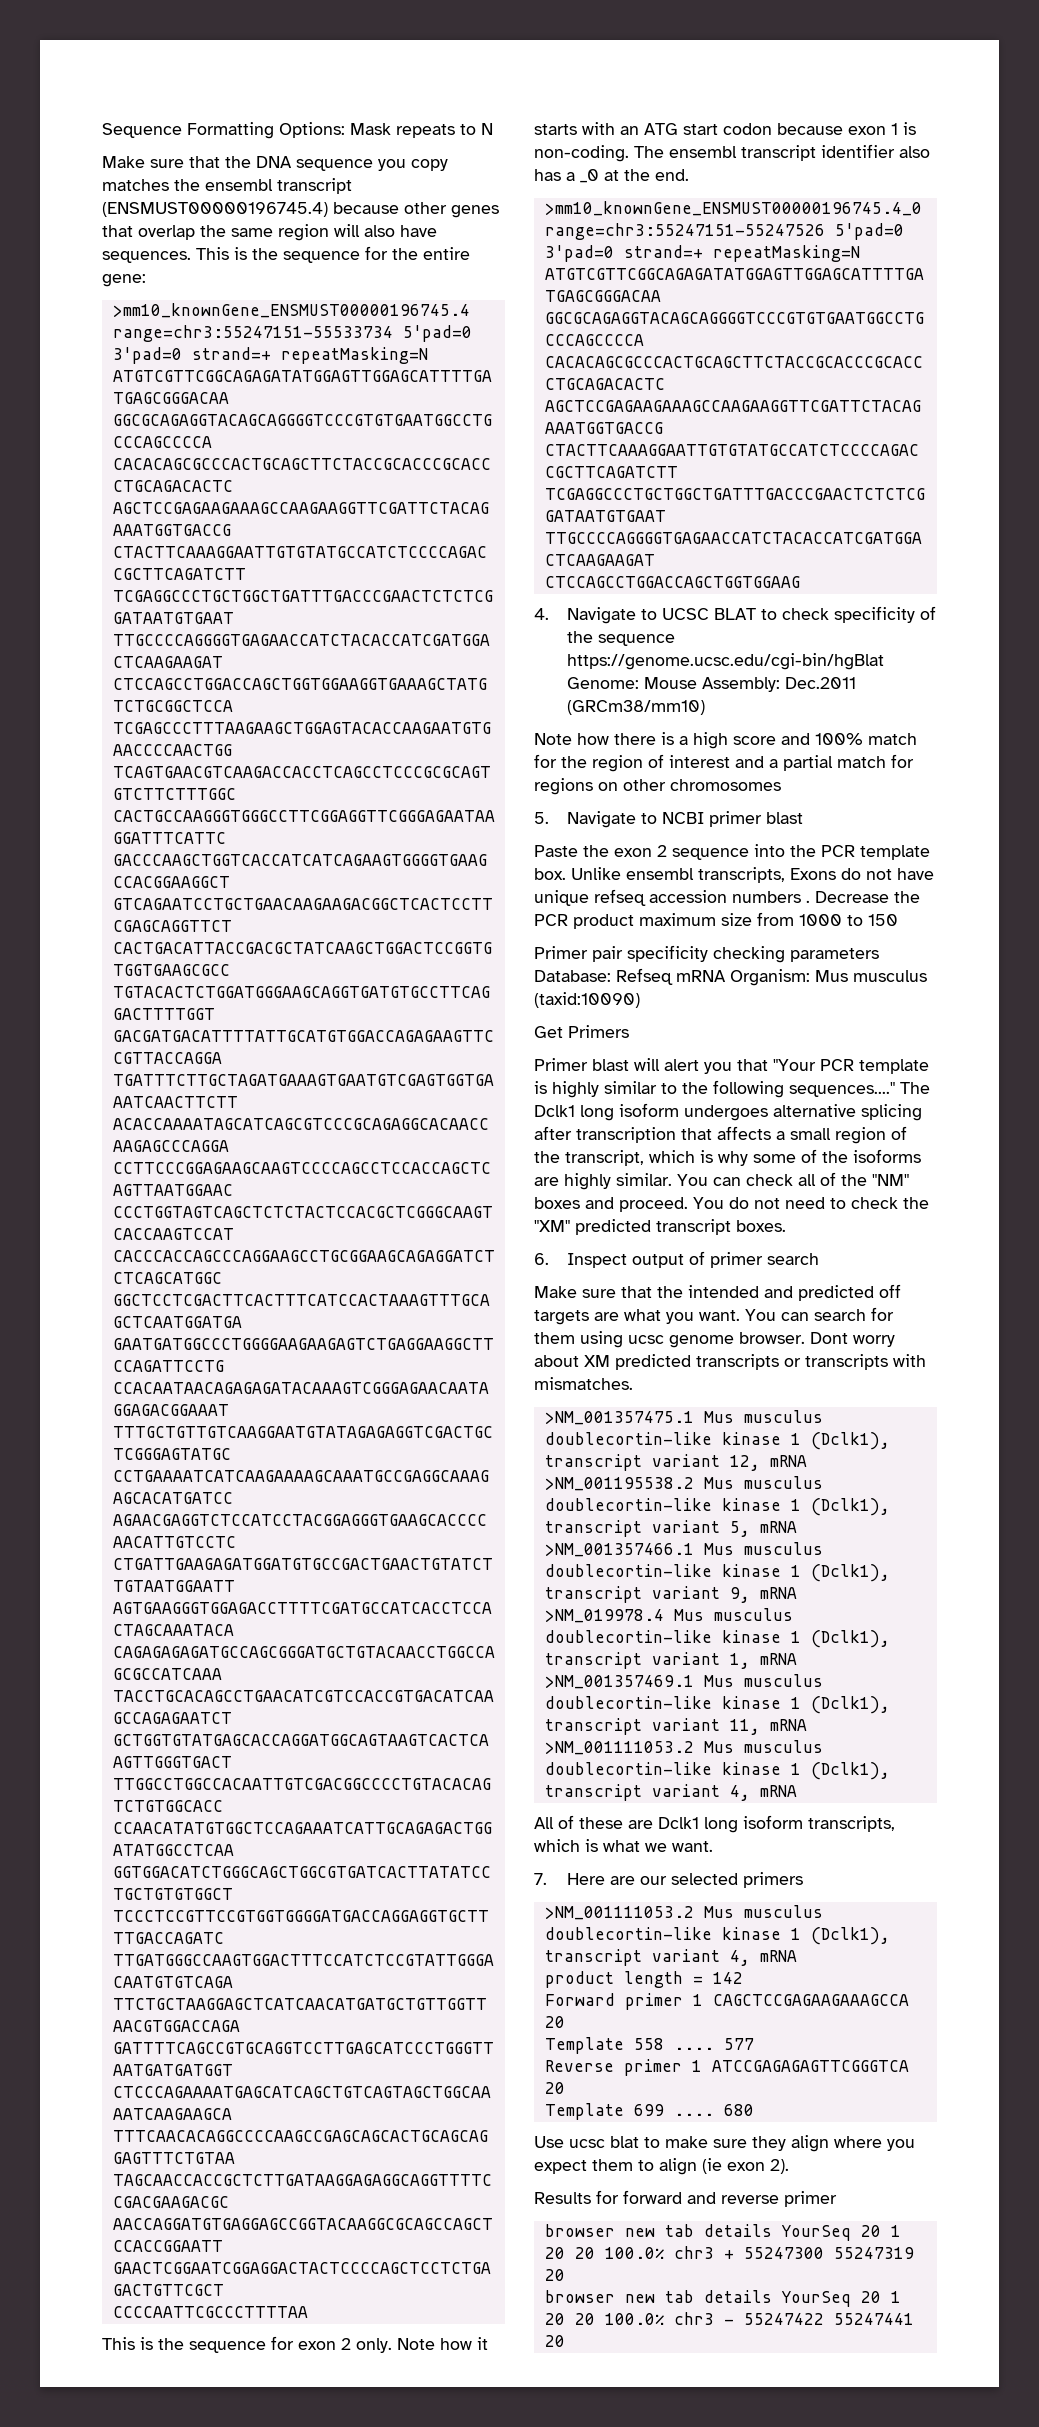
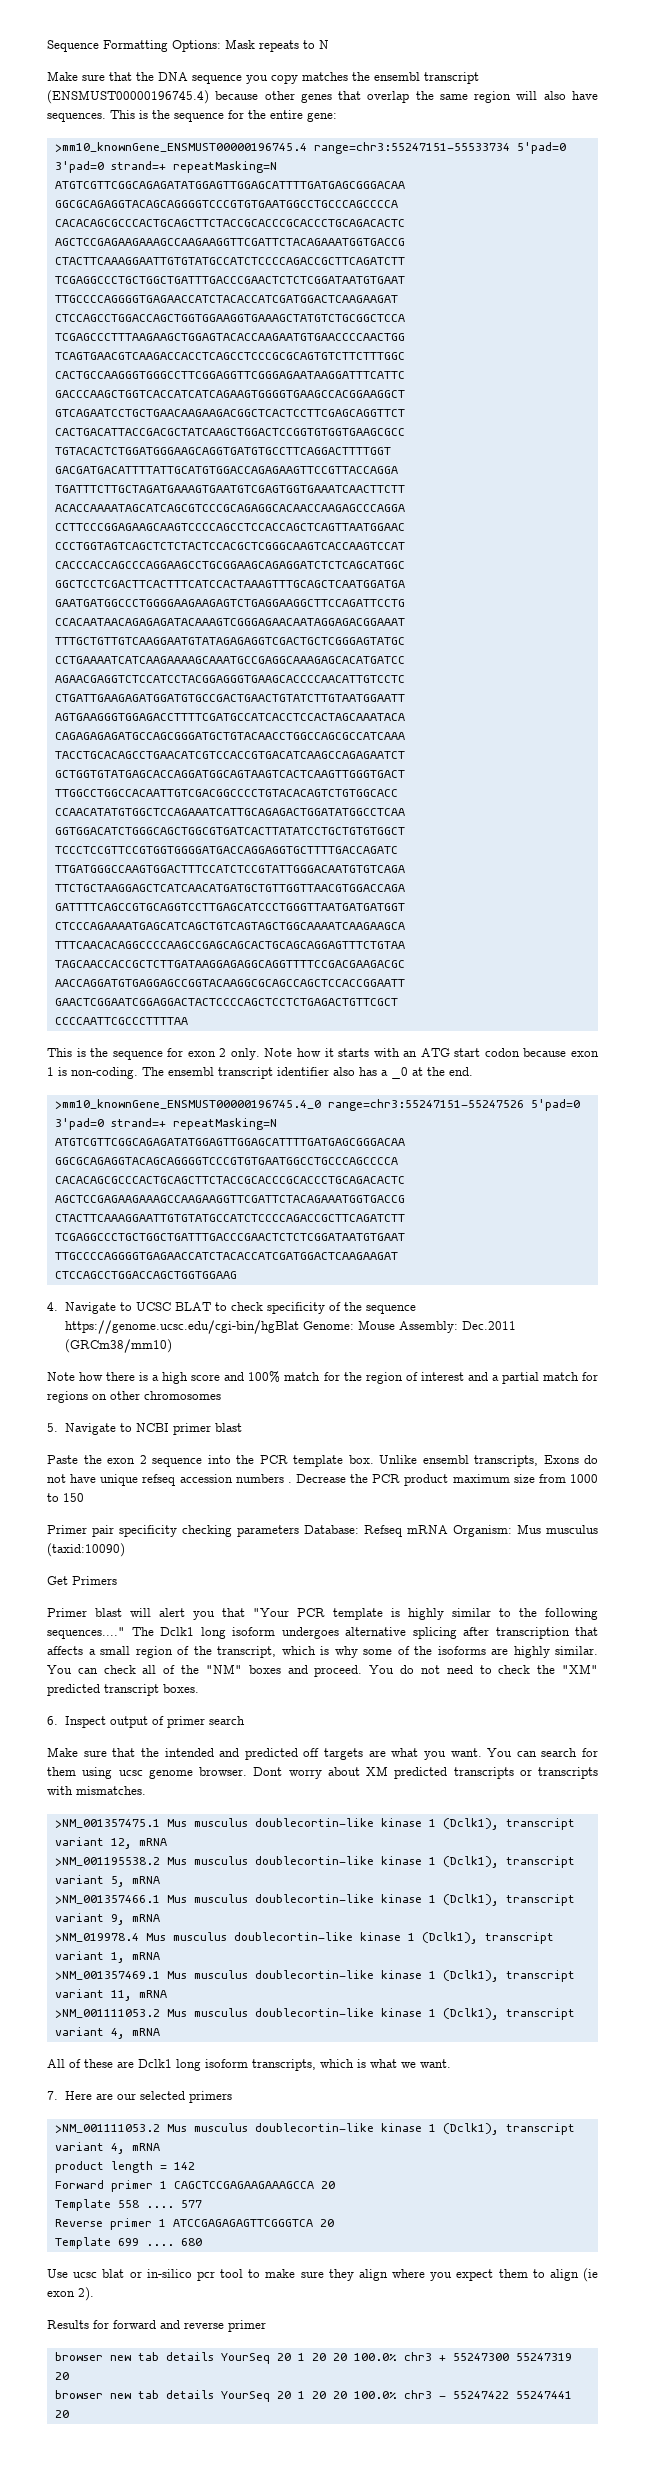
- Use ucsc blat to make sure they align where you expect them to align (ie exon 2).
+ Use ucsc blat or in-silico pcr tool to make sure they align where you expect them to align (ie exon 2).

